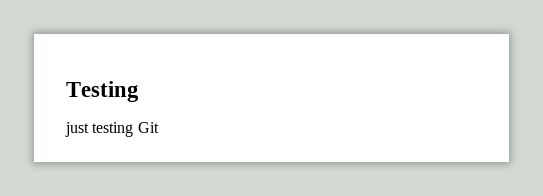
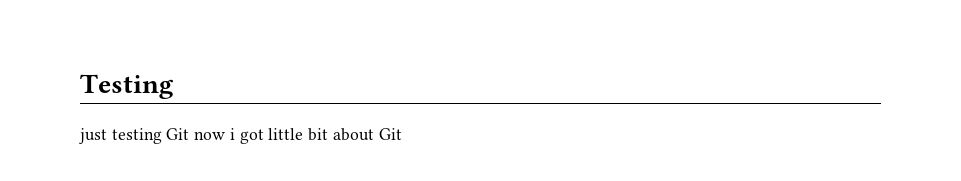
- just testing Git
+ just testing Git now i got little bit about Git

